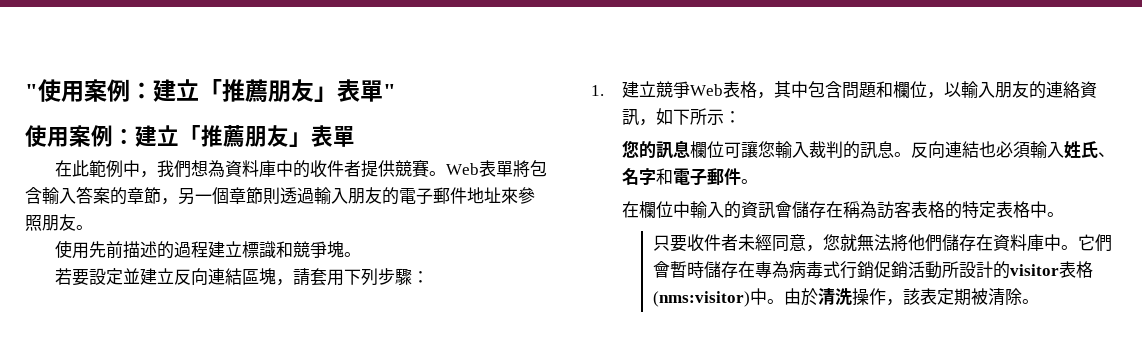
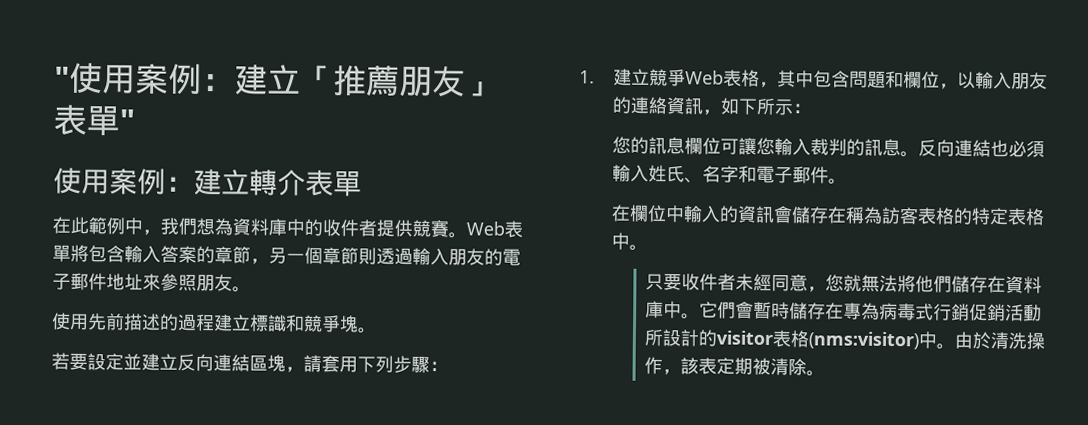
  "使用案例：建立「推薦朋友」表單"
- 使用案例：建立「推薦朋友」表單
+ 使用案例：建立轉介表單

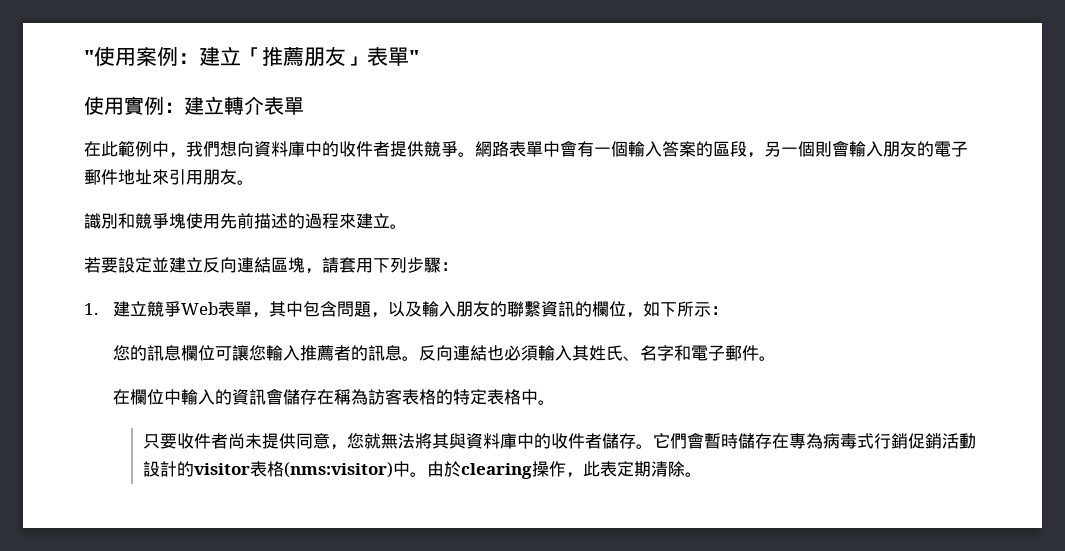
- 使用案例：建立轉介表單
+ 使用實例：建立轉介表單
- 在此範例中，我們想為資料庫中的收件者提供競賽。Web表單將包含輸入答案的章節，另一個章節則透過輸入朋友的電子郵件地址來參照朋友。
+ 在此範例中，我們想向資料庫中的收件者提供競爭。網路表單中會有一個輸入答案的區段，另一個則會輸入朋友的電子郵件地址來引用朋友。
- 使用先前描述的過程建立標識和競爭塊。
+ 識別和競爭塊使用先前描述的過程來建立。
- 1.建立競爭Web表格，其中包含問題和欄位，以輸入朋友的連絡資訊，如下所示：
+ 1.建立競爭Web表單，其中包含問題，以及輸入朋友的聯繫資訊的欄位，如下所示：
- 您的訊息欄位可讓您輸入裁判的訊息。
+ 您的訊息欄位可讓您輸入推薦者的訊息。
- 反向連結也必須輸入姓氏、名字和電子郵件。
+ 反向連結也必須輸入其姓氏、名字和電子郵件。
- 只要收件者未經同意，您就無法將他們儲存在資料庫中。
+ 只要收件者尚未提供同意，您就無法將其與資料庫中的收件者儲存。
- 它們會暫時儲存在專為病毒式行銷促銷活動所設計的visitor表格(nms:visitor)中。
+ 它們會暫時儲存在專為病毒式行銷促銷活動設計的visitor表格(nms:visitor)中。
- 由於清洗操作，該表定期被清除。
+ 由於clearing操作，此表定期清除。

